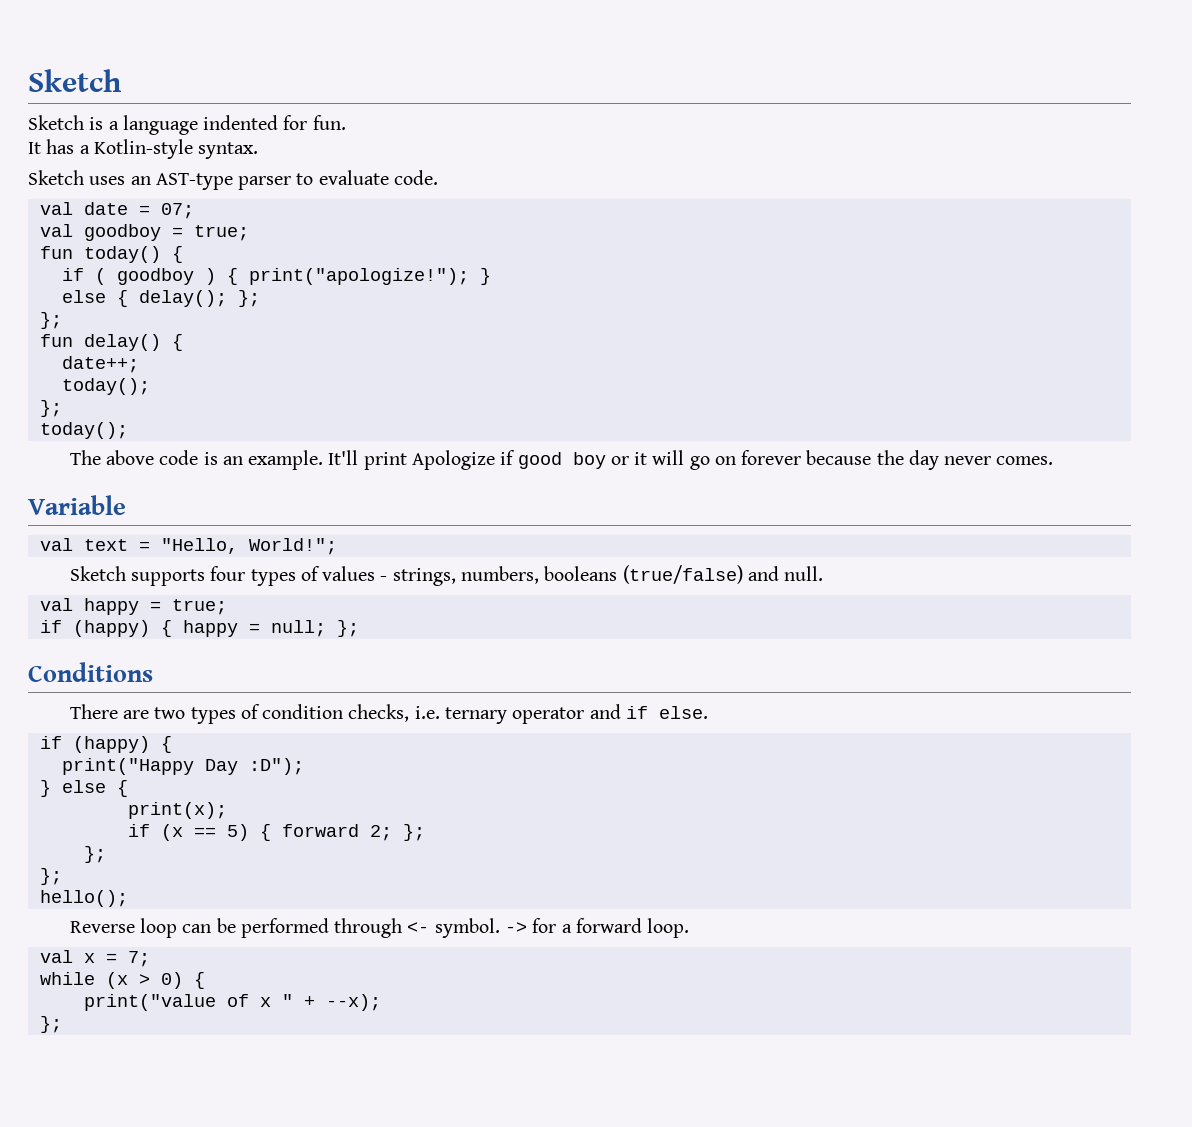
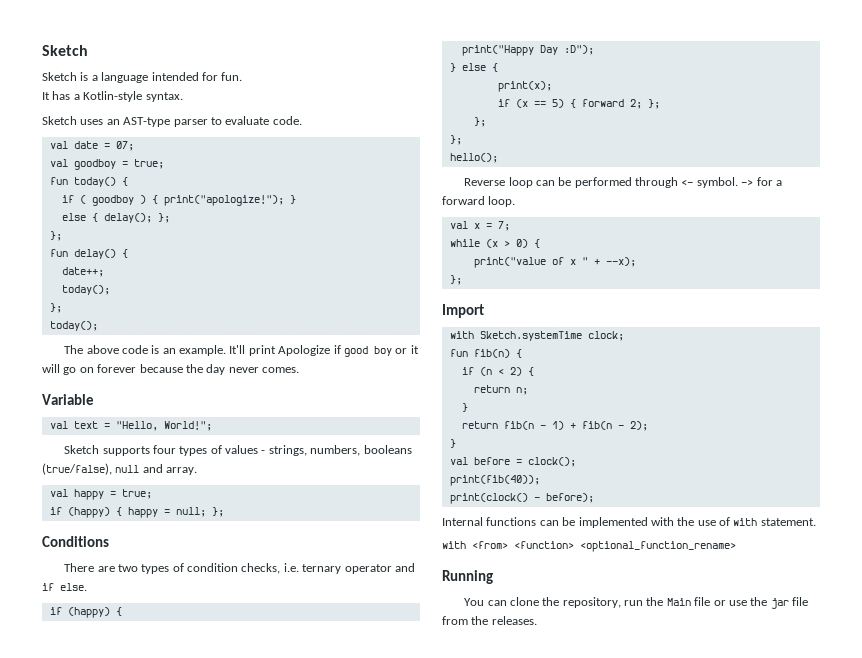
- Sketch is a language indented for fun.
+ Sketch is a language intended for fun.
- Sketch supports four types of values - strings, numbers, booleans (true/false) and null.
+ Sketch supports four types of values - strings, numbers, booleans (true/false), null and array.
+ Import
+ with Sketch.systemTime clock;
+ fun fib(n) {
+ if (n < 2) {
+ return n;
+ }
+ return fib(n - 1) + fib(n - 2);
+ }
+ val before = clock();
+ print(fib(40));
+ print(clock() - before);
+ Internal functions can be implemented with the use of with statement.
+ with <from> <function> <optional_function_rename>
+ Running
+ You can clone the repository, run the Main file or use the jar file from the releases.

